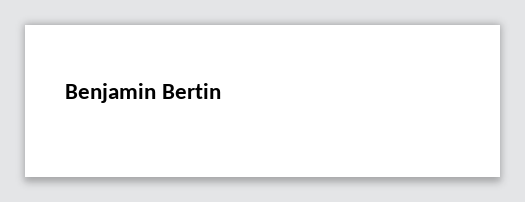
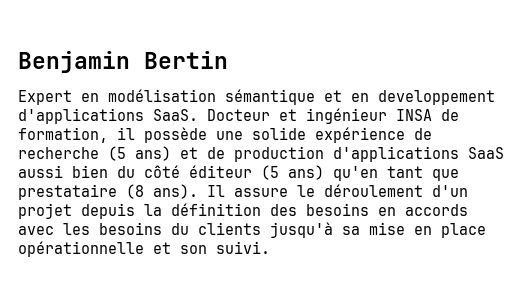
+ Expert en modélisation sémantique et en developpement d'applications SaaS. Docteur et ingénieur INSA de formation, il possède une solide expérience de recherche (5 ans) et de production d'applications SaaS aussi bien du côté éditeur (5 ans) qu'en tant que prestataire (8 ans). Il assure le déroulement d'un projet depuis la définition des besoins en accords avec les besoins du clients jusqu'à sa mise en place opérationnelle et son suivi.

